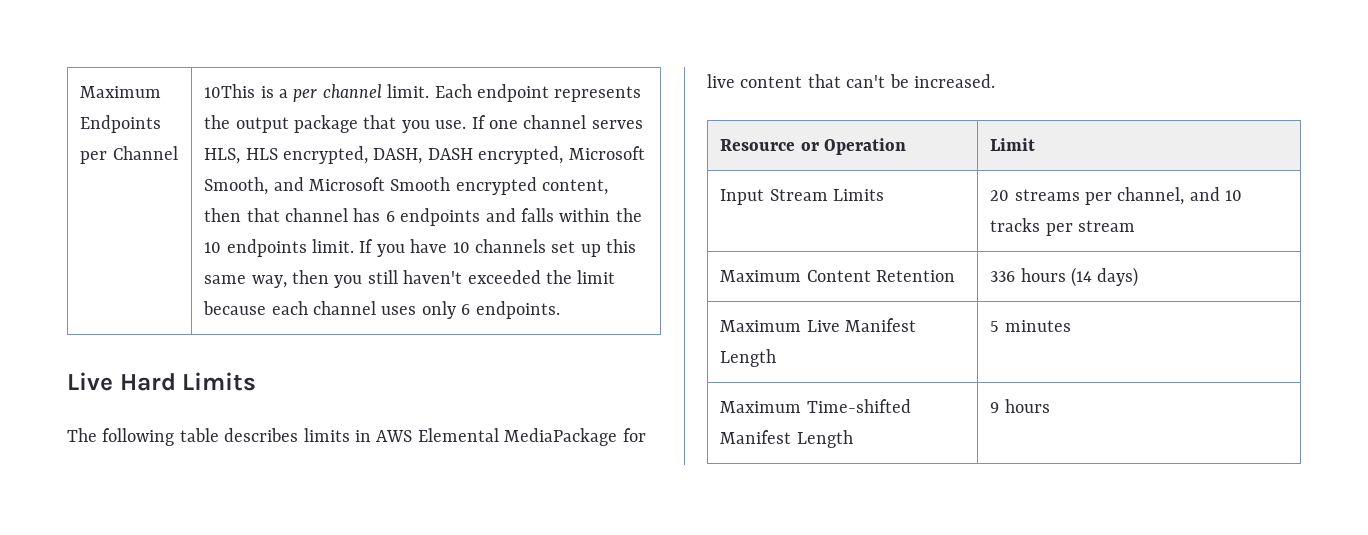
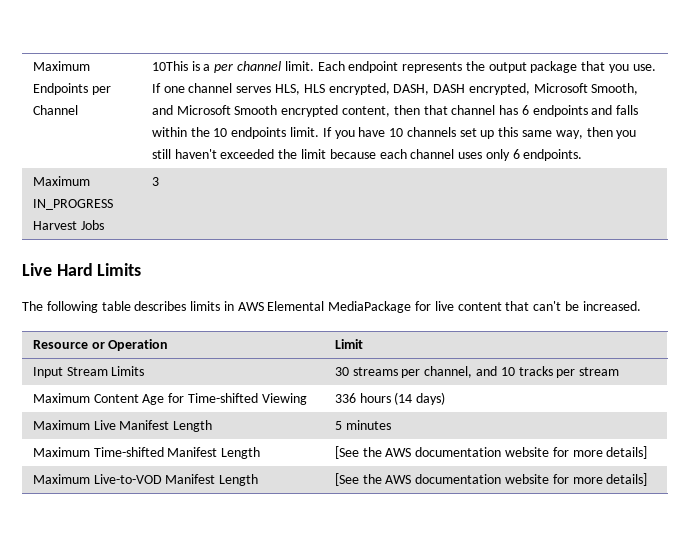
+ Maximum IN_PROGRESS Harvest Jobs | 3
- Input Stream Limits | 20 streams per channel, and 10 tracks per stream
+ Input Stream Limits | 30 streams per channel, and 10 tracks per stream
- Maximum Content Retention | 336 hours (14 days)
+ Maximum Content Age for Time-shifted Viewing | 336 hours (14 days)
- Maximum Time-shifted Manifest Length | 9 hours
+ Maximum Time-shifted Manifest Length | [See the AWS documentation website for more details]
+ Maximum Live-to-VOD Manifest Length | [See the AWS documentation website for more details]

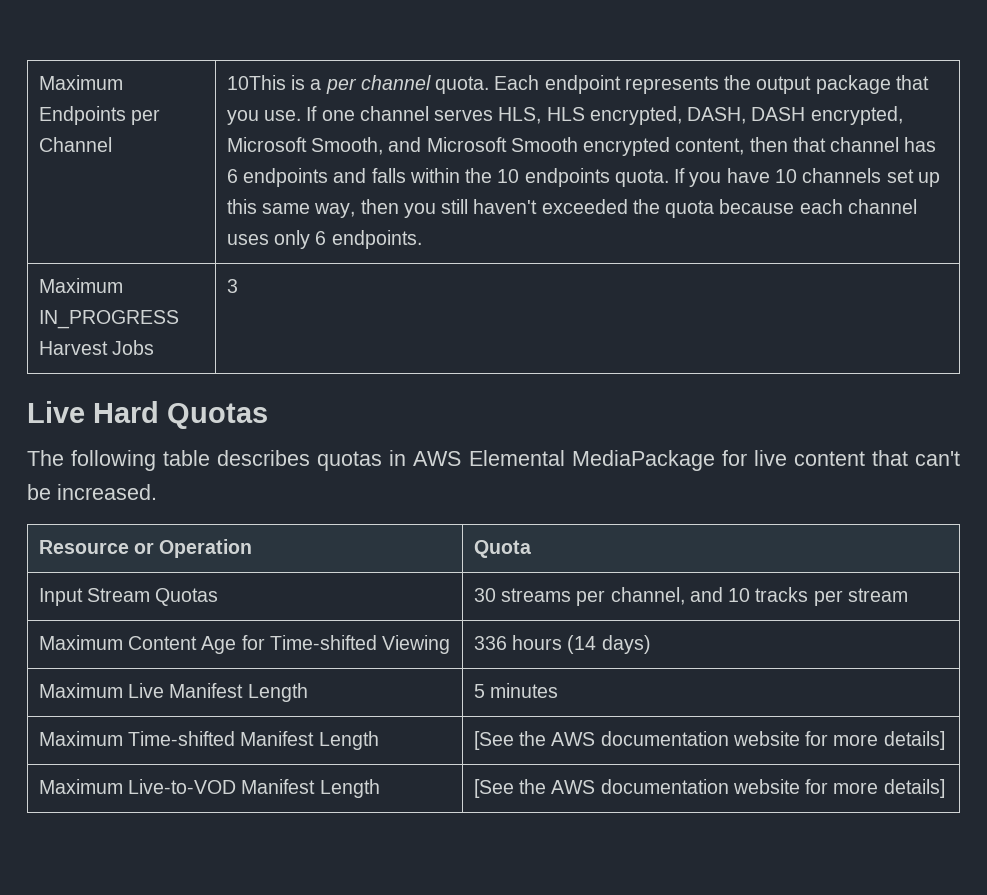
- 10This is a per channel limit.
+ 10This is a per channel quota.
- If one channel serves HLS, HLS encrypted, DASH, DASH encrypted, Microsoft Smooth, and Microsoft Smooth encrypted content, then that channel has 6 endpoints and falls within the 10 endpoints limit.
+ If one channel serves HLS, HLS encrypted, DASH, DASH encrypted, Microsoft Smooth, and Microsoft Smooth encrypted content, then that channel has 6 endpoints and falls within the 10 endpoints quota.
- If you have 10 channels set up this same way, then you still haven't exceeded the limit because each channel uses only 6 endpoints.
+ If you have 10 channels set up this same way, then you still haven't exceeded the quota because each channel uses only 6 endpoints.
- Live Hard Limits
+ Live Hard Quotas
- The following table describes limits in AWS Elemental MediaPackage for live content that can't be increased.
+ The following table describes quotas in AWS Elemental MediaPackage for live content that can't be increased.
- Resource or Operation | Limit
+ Resource or Operation | Quota
- Input Stream Limits | 30 streams per channel, and 10 tracks per stream
+ Input Stream Quotas | 30 streams per channel, and 10 tracks per stream

